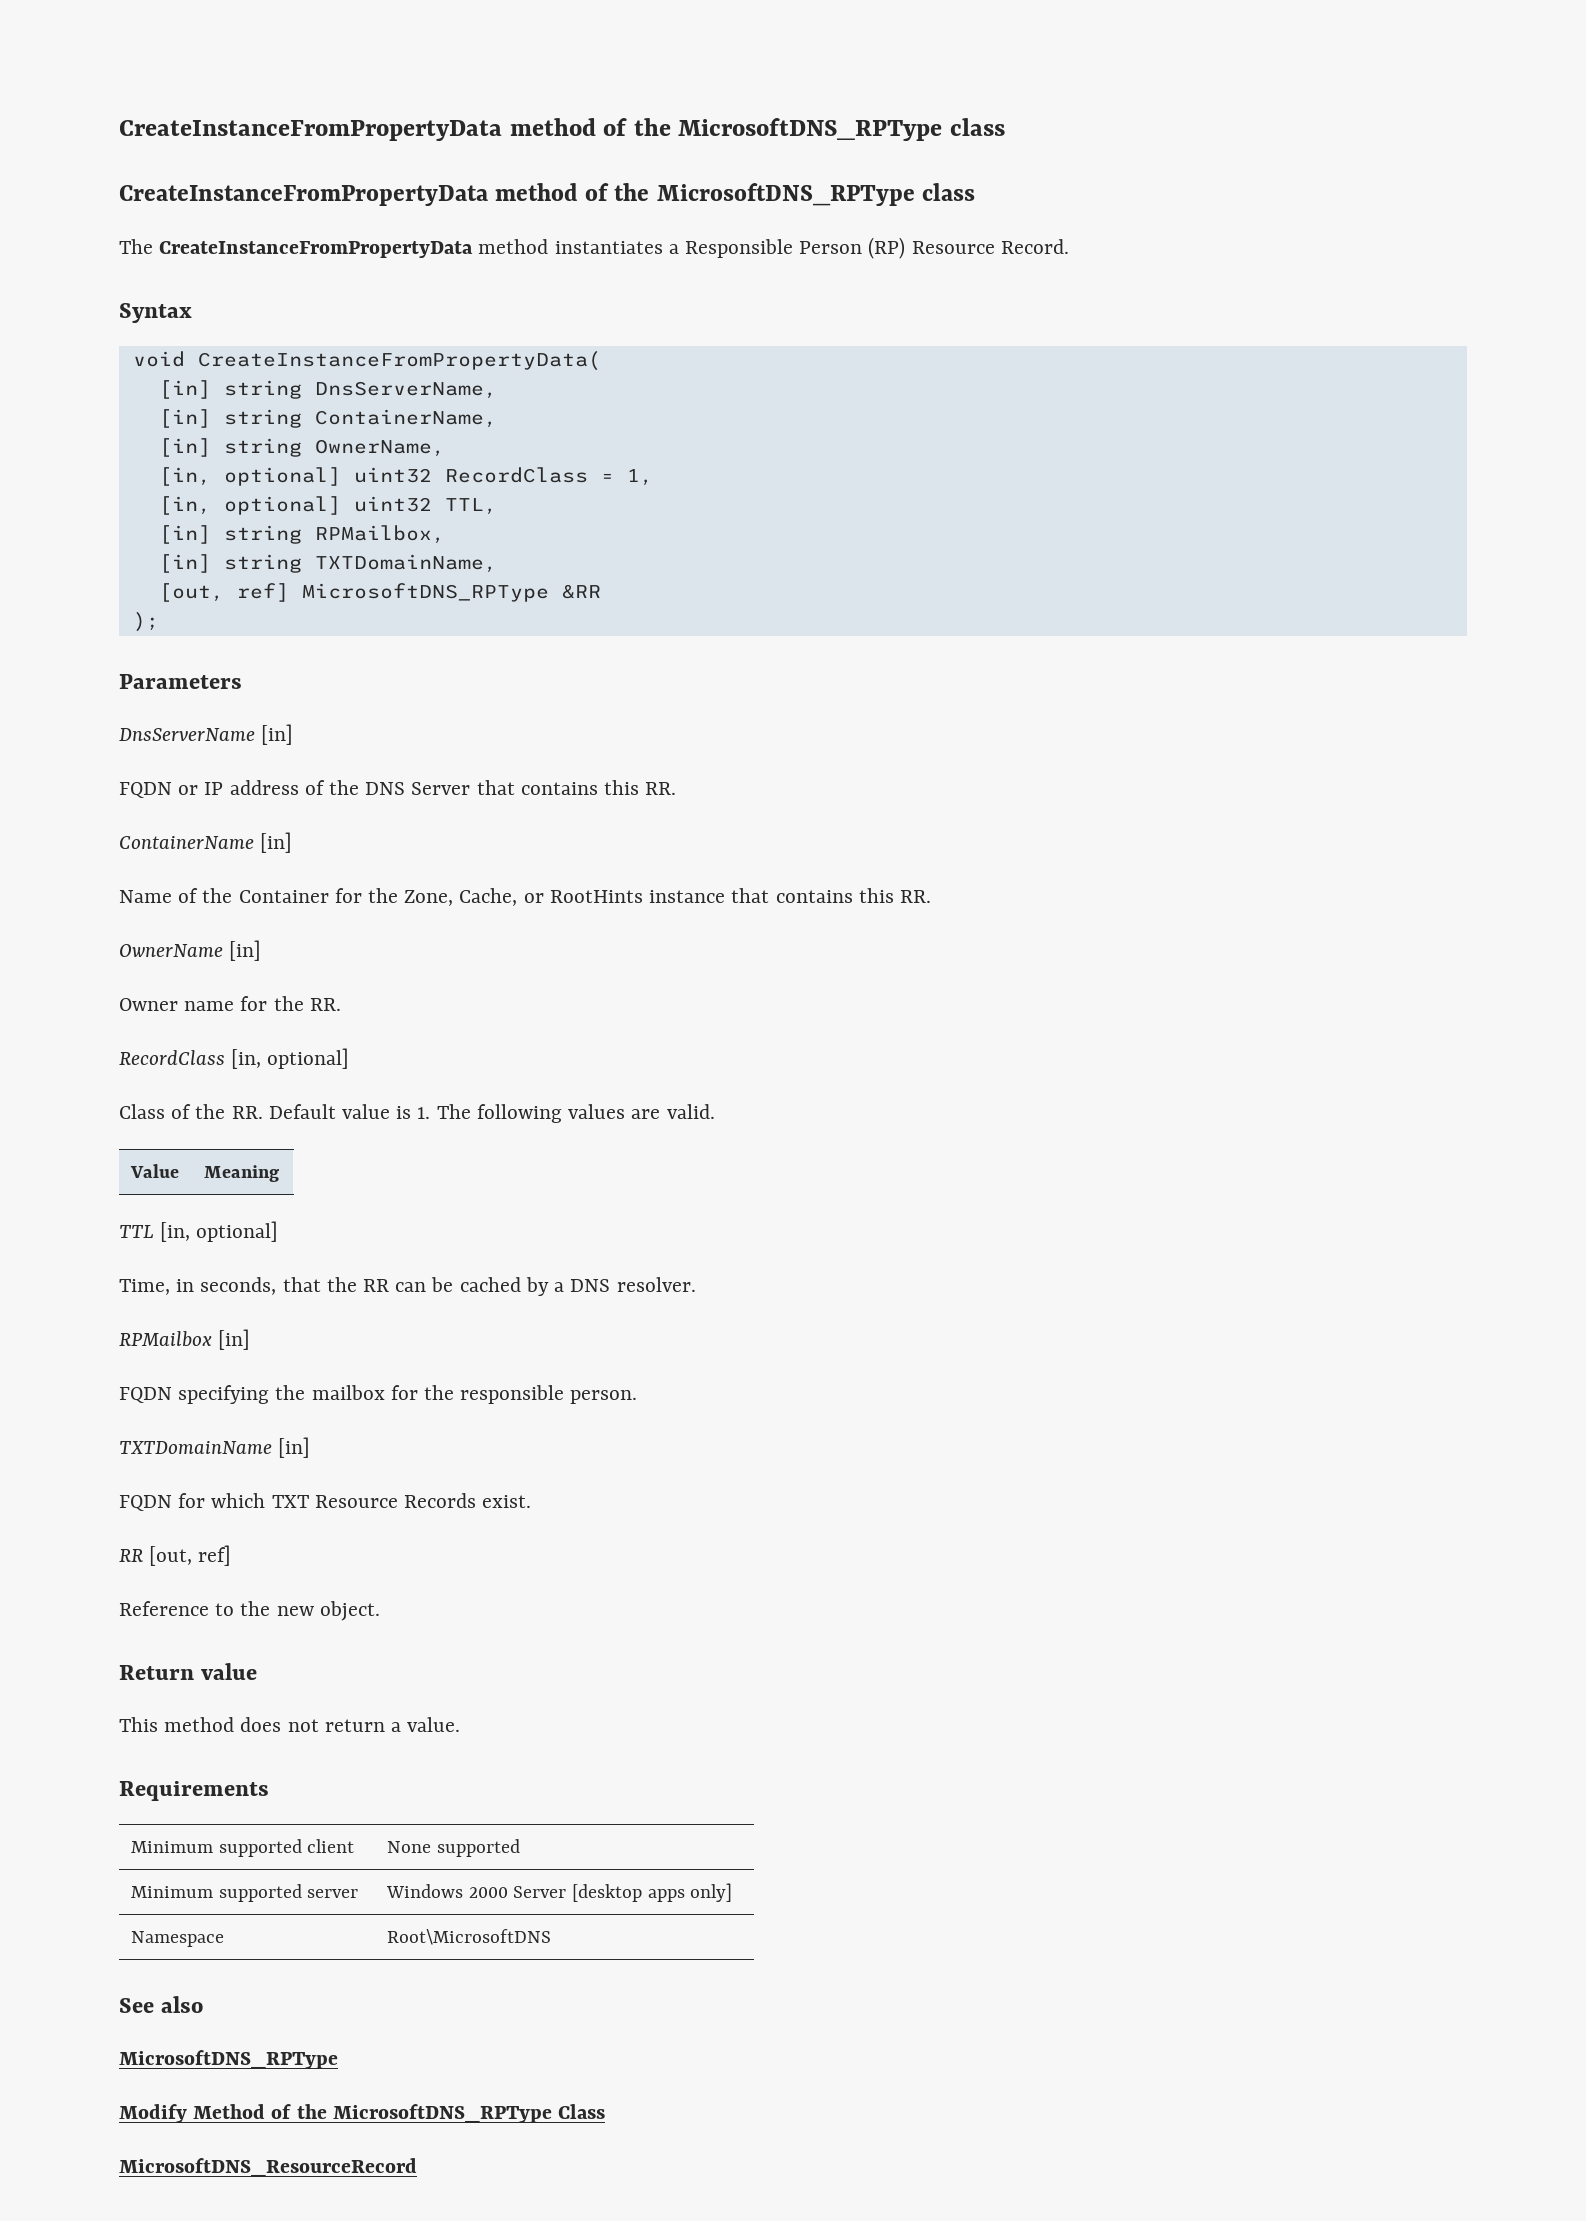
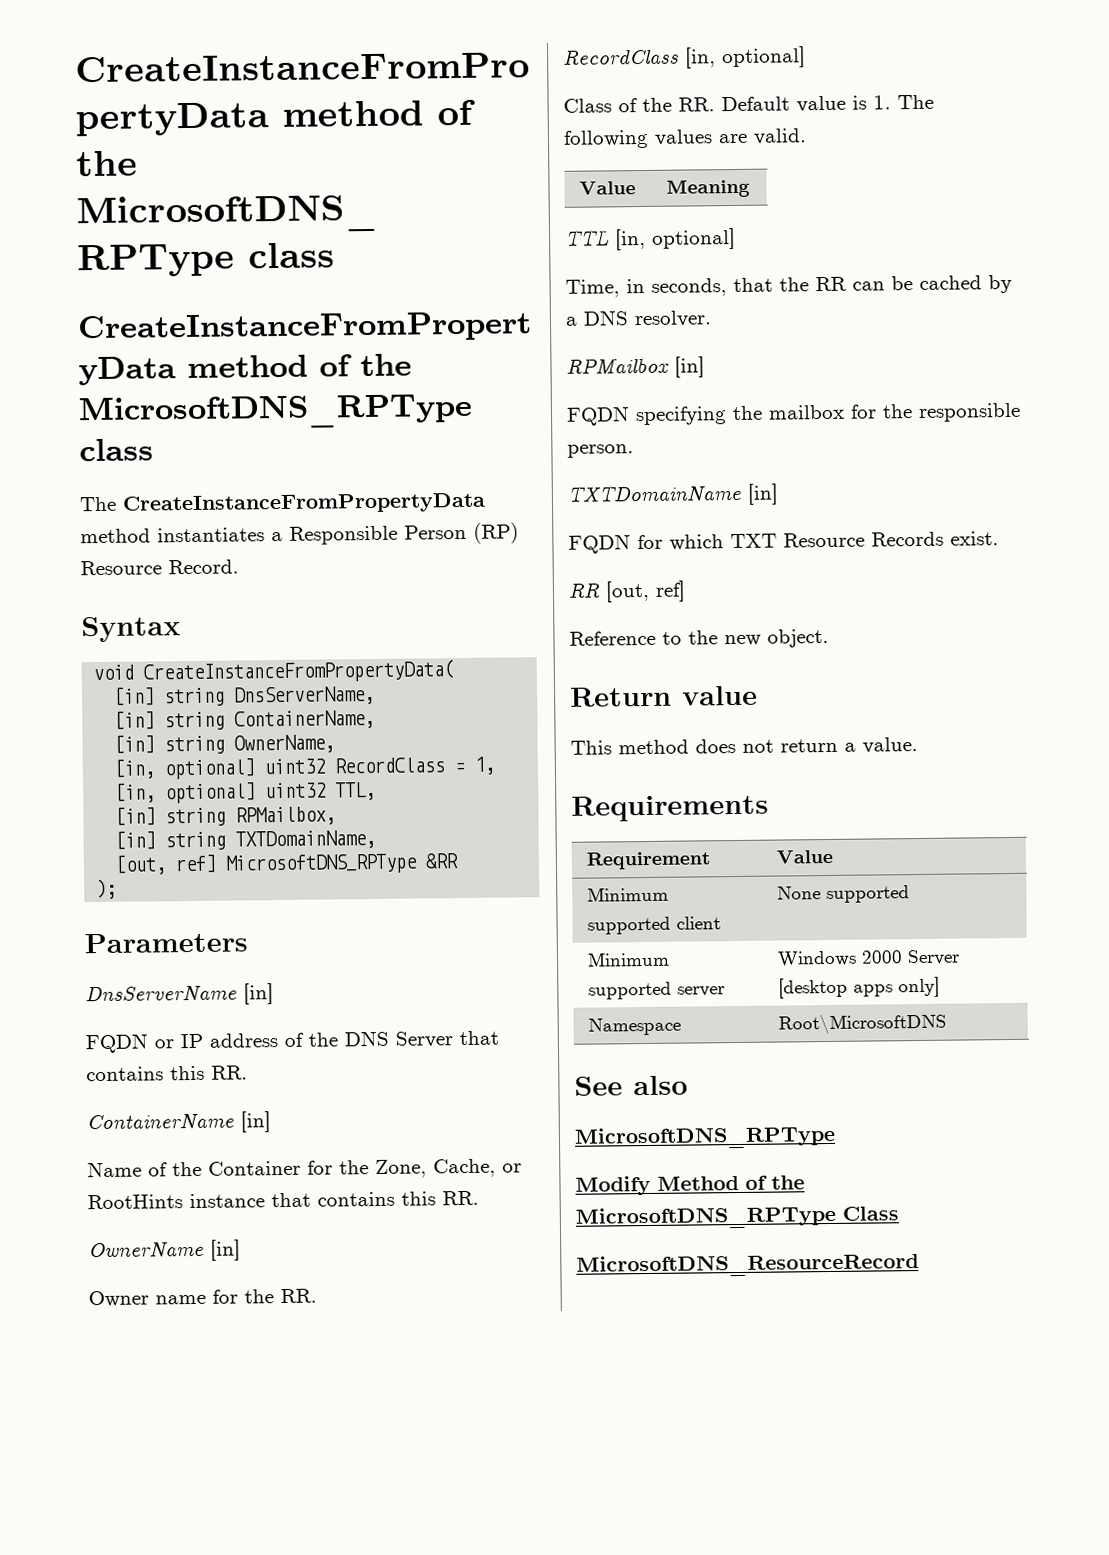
+ Requirement | Value

